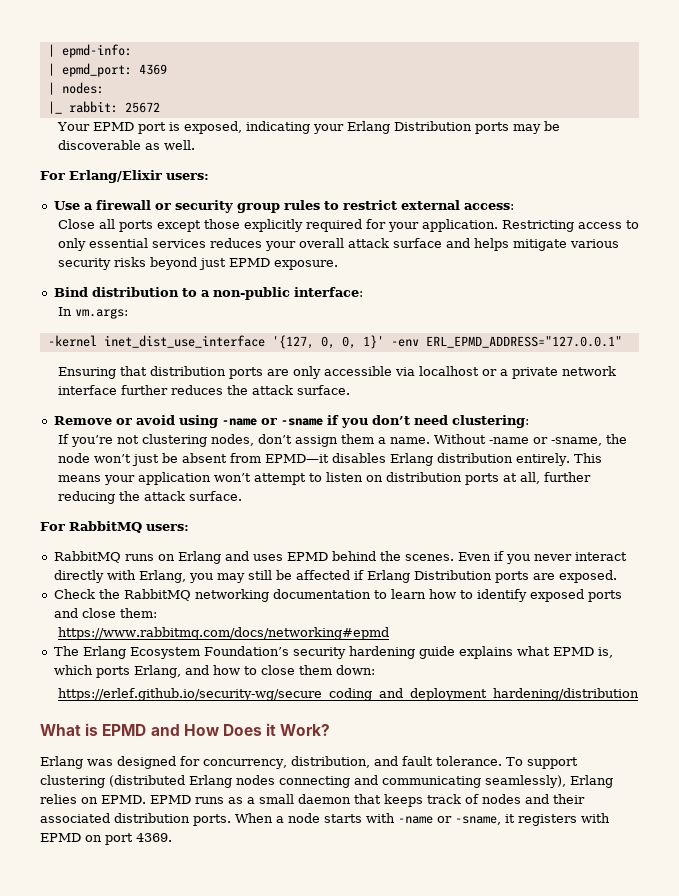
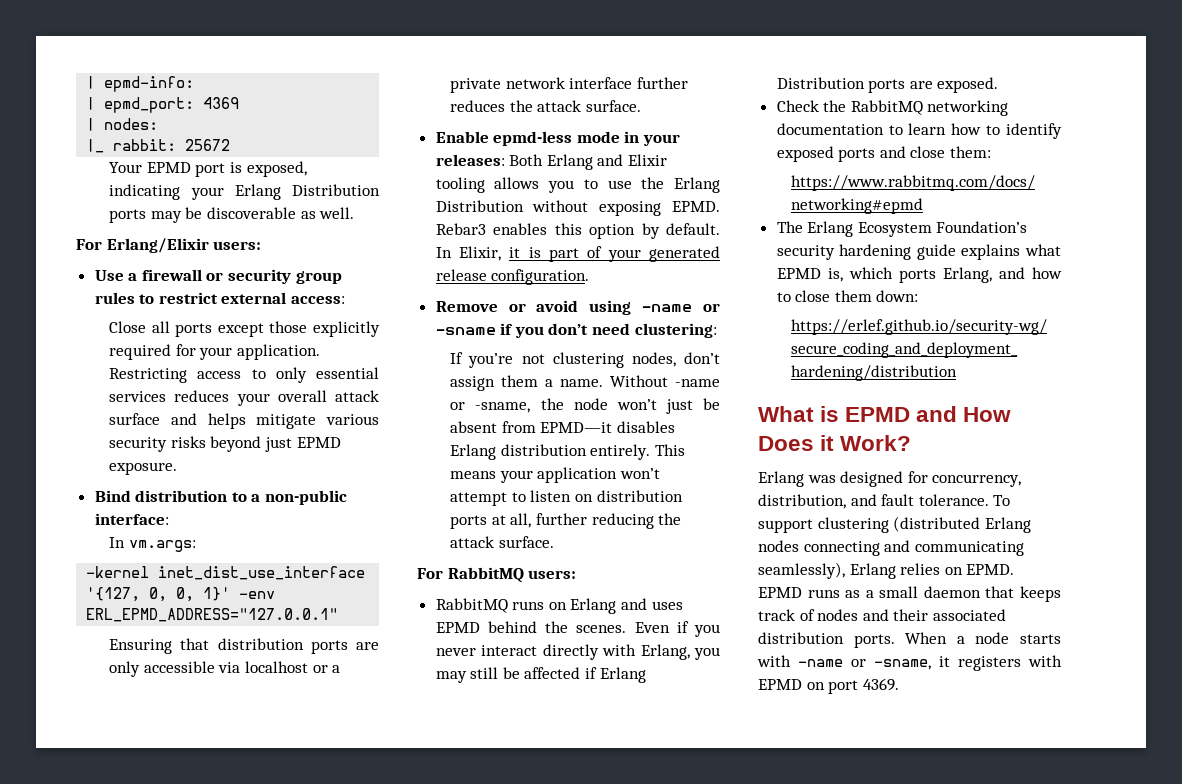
+ Enable epmd-less mode in your releases: Both Erlang and Elixir tooling allows you to use the Erlang Distribution without exposing EPMD. Rebar3 enables this option by default. In Elixir, it is part of your generated release configuration.

